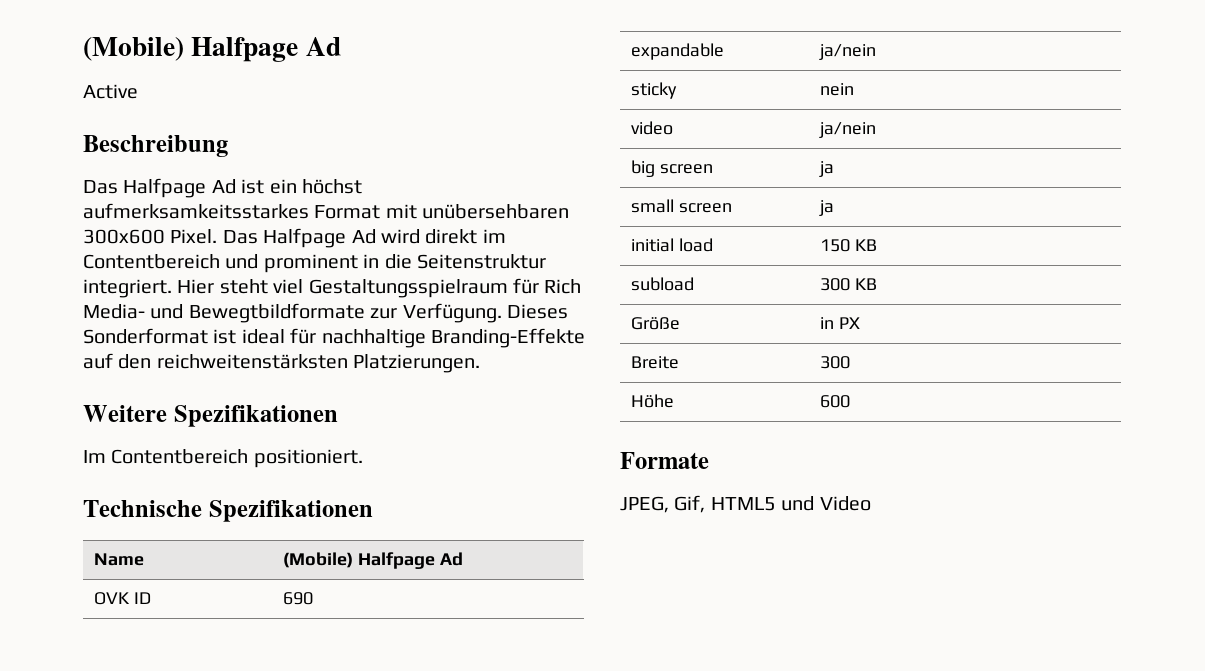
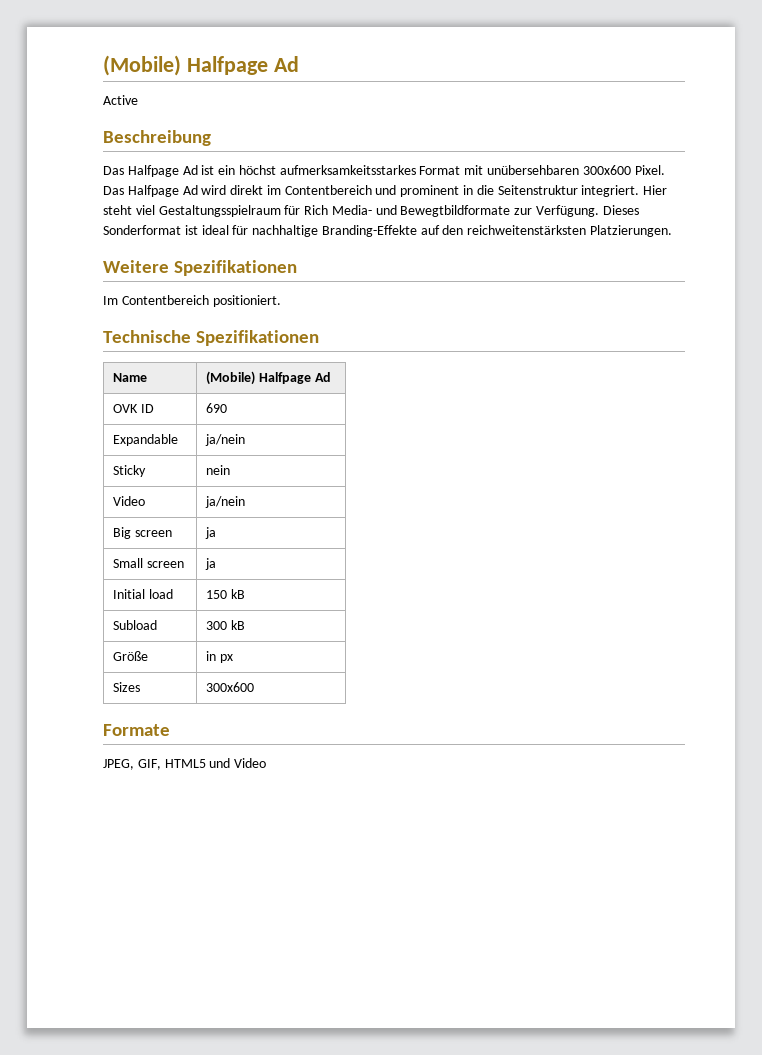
- expandable | ja/nein
- sticky | nein
+ Expandable | ja/nein
+ Sticky | nein
- video | ja/nein
- big screen | ja
- small screen | ja
- initial load | 150 KB
- subload | 300 KB
+ Video | ja/nein
+ Big screen | ja
+ Small screen | ja
+ Initial load | 150 kB
+ Subload | 300 kB
- Größe | in PX
- Breite | 300
- Höhe | 600
+ Größe | in px
+ Sizes | 300x600
- JPEG, Gif, HTML5 und Video
+ JPEG, GIF, HTML5 und Video

